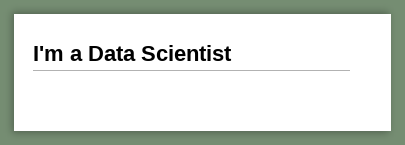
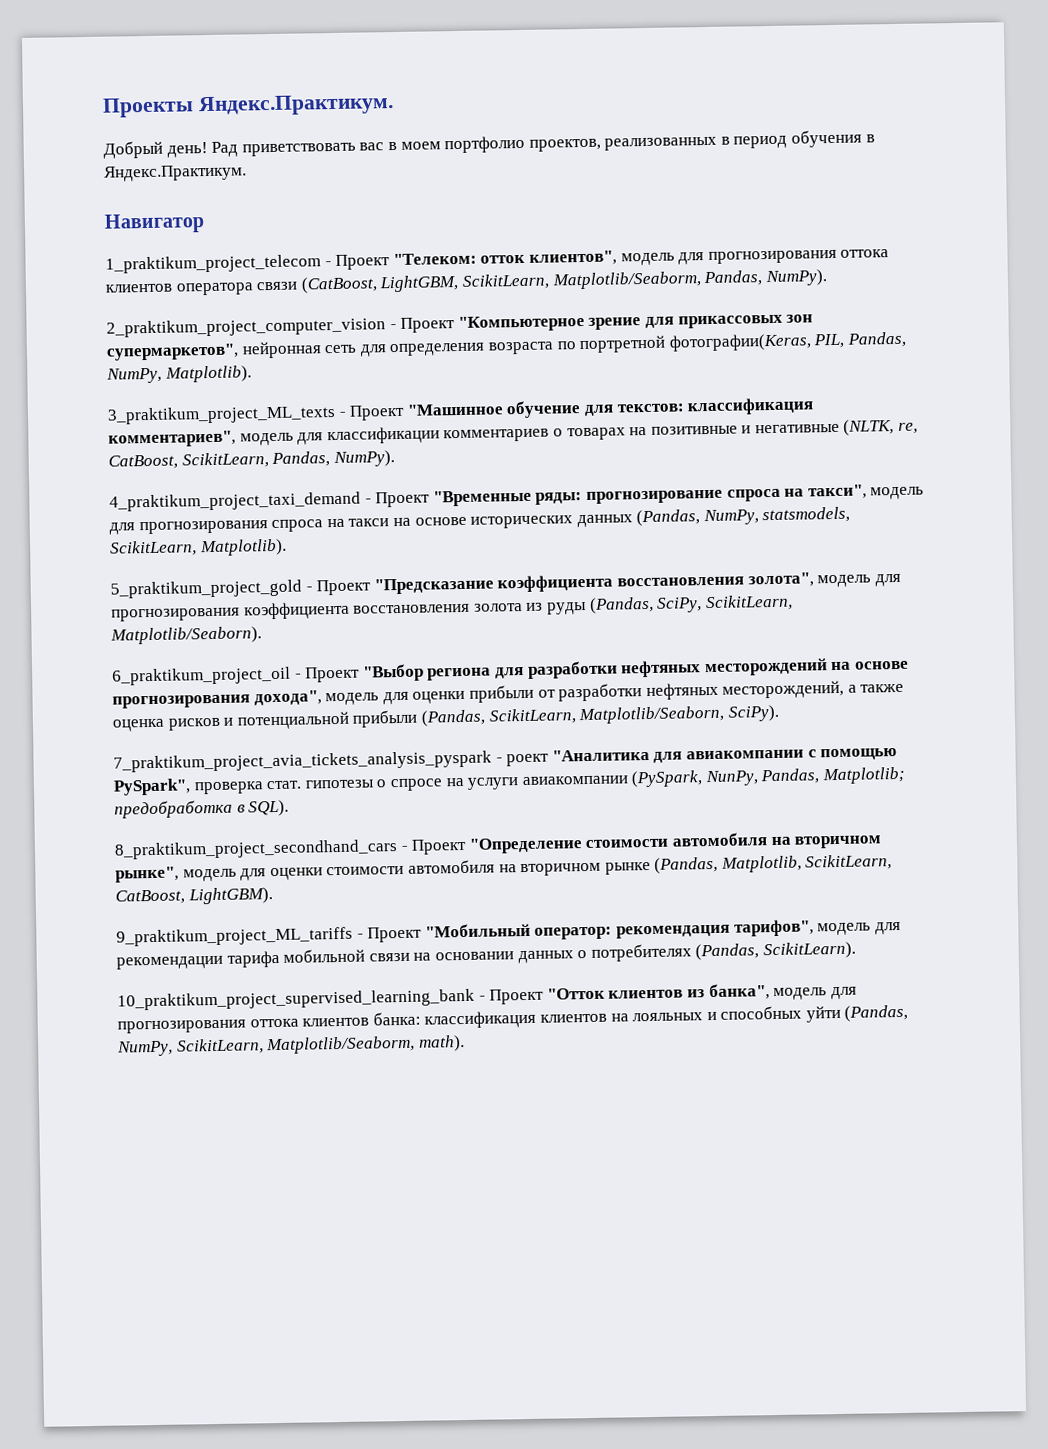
- I'm a Data Scientist
+ Проекты Яндекс.Практикум.
+ Добрый день! Рад приветствовать вас в моем портфолио проектов, реализованных в период обучения в Яндекс.Практикум.
+ Навигатор
+ 1_praktikum_project_telecom - Проект "Телеком: отток клиентов", модель для прогнозирования оттока клиентов оператора связи (CatBoost, LightGBM, ScikitLearn, Matplotlib/Seaborm, Pandas, NumPy).
+ 2_praktikum_project_computer_vision - Проект "Компьютерное зрение для прикассовых зон супермаркетов", нейронная сеть для определения возраста по портретной фотографии(Keras, PIL, Pandas, NumPy, Matplotlib).
+ 3_praktikum_project_ML_texts - Проект "Машинное обучение для текстов: классификация комментариев", модель для классификации комментариев о товарах на позитивные и негативные (NLTK, re, CatBoost, ScikitLearn, Pandas, NumPy).
+ 4_praktikum_project_taxi_demand - Проект "Временные ряды: прогнозирование спроса на такси", модель для прогнозирования спроса на такси на основе исторических данных (Pandas, NumPy, statsmodels, ScikitLearn, Matplotlib).
+ 5_praktikum_project_gold - Проект "Предсказание коэффициента восстановления золота", модель для прогнозирования коэффициента восстановления золота из руды (Pandas, SciPy, ScikitLearn, Matplotlib/Seaborn).
+ 6_praktikum_project_oil - Проект "Выбор региона для разработки нефтяных месторождений на основе прогнозирования дохода", модель для оценки прибыли от разработки нефтяных месторождений, а также оценка рисков и потенциальной прибыли (Pandas, ScikitLearn, Matplotlib/Seaborn, SciPy).
+ 7_praktikum_project_avia_tickets_analysis_pyspark - роект "Аналитика для авиакомпании с помощью PySpark", проверка стат. гипотезы о спросе на услуги авиакомпании (PySpark, NunPy, Pandas, Matplotlib; предобработка в SQL).
+ 8_praktikum_project_secondhand_cars - Проект "Определение стоимости автомобиля на вторичном рынке", модель для оценки стоимости автомобиля на вторичном рынке (Pandas, Matplotlib, ScikitLearn, CatBoost, LightGBM).
+ 9_praktikum_project_ML_tariffs - Проект "Мобильный оператор: рекомендация тарифов", модель для рекомендации тарифа мобильной связи на основании данных о потребителях (Pandas, ScikitLearn).
+ 10_praktikum_project_supervised_learning_bank - Проект "Отток клиентов из банка", модель для прогнозирования оттока клиентов банка: классификация клиентов на лояльных и способных уйти (Pandas, NumPy, ScikitLearn, Matplotlib/Seaborm, math).

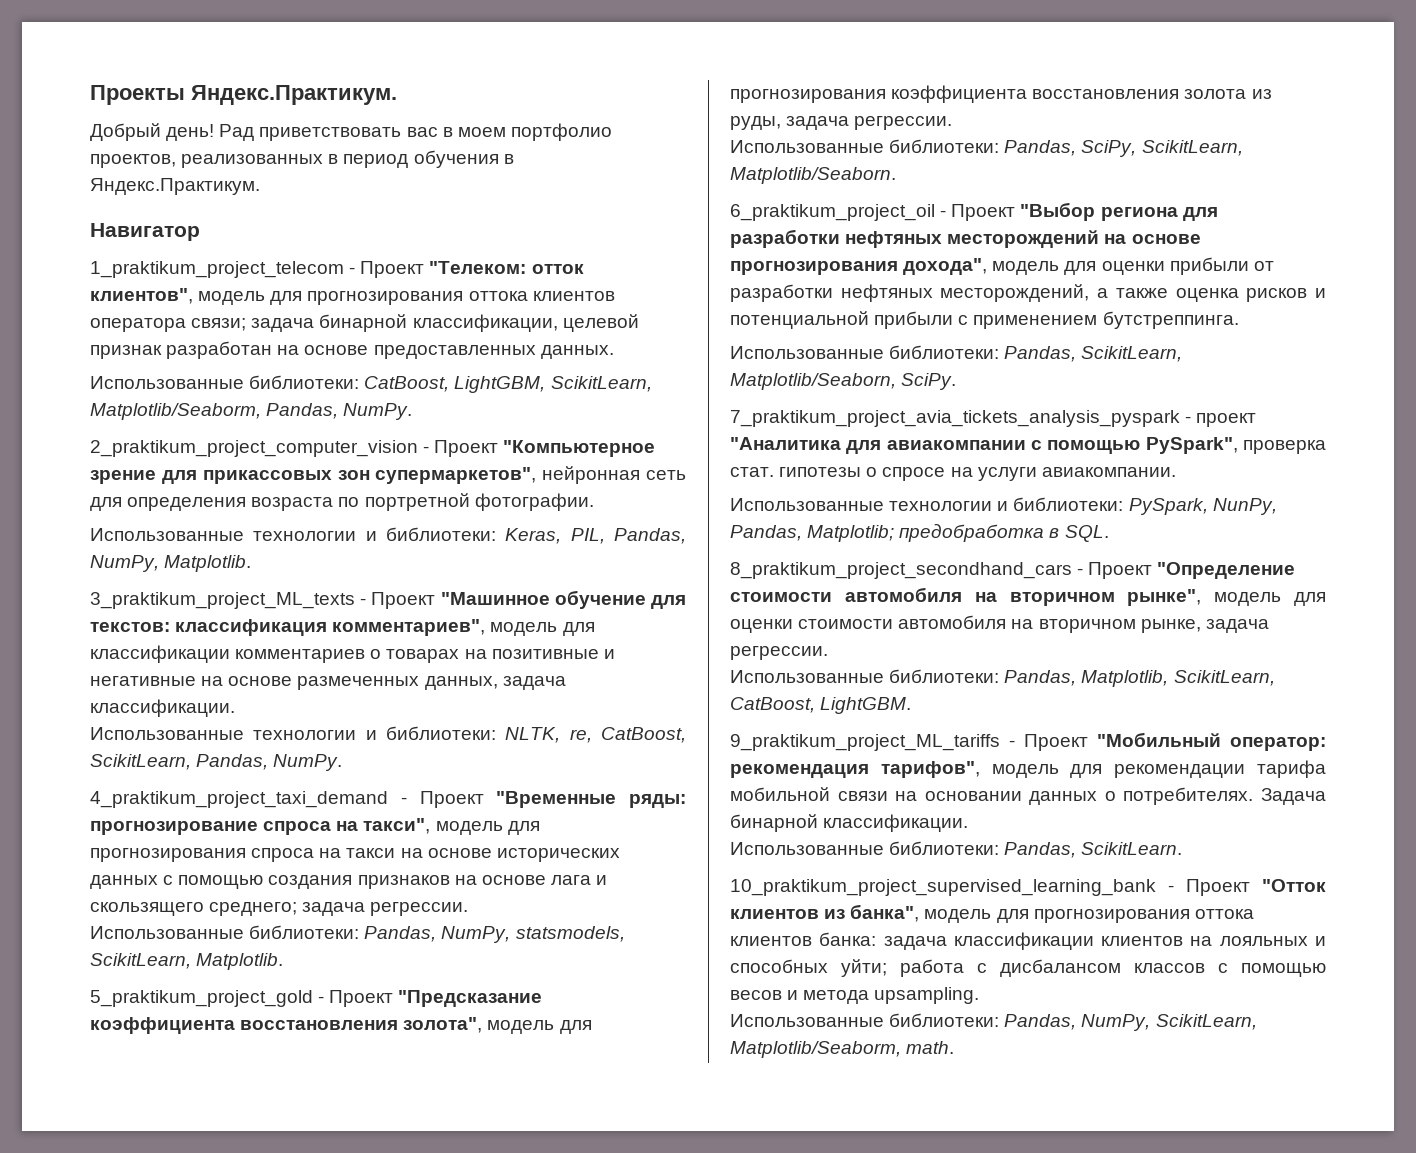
- 1_praktikum_project_telecom - Проект "Телеком: отток клиентов", модель для прогнозирования оттока клиентов оператора связи (CatBoost, LightGBM, ScikitLearn, Matplotlib/Seaborm, Pandas, NumPy).
+ 1_praktikum_project_telecom - Проект "Телеком: отток клиентов", модель для прогнозирования оттока клиентов оператора связи; задача бинарной классификации, целевой признак разработан на основе предоставленных данных.
+ Использованные библиотеки: CatBoost, LightGBM, ScikitLearn, Matplotlib/Seaborm, Pandas, NumPy.
- 2_praktikum_project_computer_vision - Проект "Компьютерное зрение для прикассовых зон супермаркетов", нейронная сеть для определения возраста по портретной фотографии(Keras, PIL, Pandas, NumPy, Matplotlib).
+ 2_praktikum_project_computer_vision - Проект "Компьютерное зрение для прикассовых зон супермаркетов", нейронная сеть для определения возраста по портретной фотографии.
+ Использованные технологии и библиотеки: Keras, PIL, Pandas, NumPy, Matplotlib.
- 3_praktikum_project_ML_texts - Проект "Машинное обучение для текстов: классификация комментариев", модель для классификации комментариев о товарах на позитивные и негативные (NLTK, re, CatBoost, ScikitLearn, Pandas, NumPy).
+ 3_praktikum_project_ML_texts - Проект "Машинное обучение для текстов: классификация комментариев", модель для классификации комментариев о товарах на позитивные и негативные на основе размеченных данных, задача классификации.
+ Использованные технологии и библиотеки: NLTK, re, CatBoost, ScikitLearn, Pandas, NumPy.
- 4_praktikum_project_taxi_demand - Проект "Временные ряды: прогнозирование спроса на такси", модель для прогнозирования спроса на такси на основе исторических данных (Pandas, NumPy, statsmodels, ScikitLearn, Matplotlib).
+ 4_praktikum_project_taxi_demand - Проект "Временные ряды: прогнозирование спроса на такси", модель для прогнозирования спроса на такси на основе исторических данных с помощью создания признаков на основе лага и скользящего среднего; задача регрессии.
+ Использованные библиотеки: Pandas, NumPy, statsmodels, ScikitLearn, Matplotlib.
- 5_praktikum_project_gold - Проект "Предсказание коэффициента восстановления золота", модель для прогнозирования коэффициента восстановления золота из руды (Pandas, SciPy, ScikitLearn, Matplotlib/Seaborn).
+ 5_praktikum_project_gold - Проект "Предсказание коэффициента восстановления золота", модель для прогнозирования коэффициента восстановления золота из руды, задача регрессии.
+ Использованные библиотеки: Pandas, SciPy, ScikitLearn, Matplotlib/Seaborn.
- 6_praktikum_project_oil - Проект "Выбор региона для разработки нефтяных месторождений на основе прогнозирования дохода", модель для оценки прибыли от разработки нефтяных месторождений, а также оценка рисков и потенциальной прибыли (Pandas, ScikitLearn, Matplotlib/Seaborn, SciPy).
+ 6_praktikum_project_oil - Проект "Выбор региона для разработки нефтяных месторождений на основе прогнозирования дохода", модель для оценки прибыли от разработки нефтяных месторождений, а также оценка рисков и потенциальной прибыли с применением бутстреппинга.
+ Использованные библиотеки: Pandas, ScikitLearn, Matplotlib/Seaborn, SciPy.
- 7_praktikum_project_avia_tickets_analysis_pyspark - роект "Аналитика для авиакомпании с помощью PySpark", проверка стат. гипотезы о спросе на услуги авиакомпании (PySpark, NunPy, Pandas, Matplotlib; предобработка в SQL).
+ 7_praktikum_project_avia_tickets_analysis_pyspark - проект "Аналитика для авиакомпании с помощью PySpark", проверка стат. гипотезы о спросе на услуги авиакомпании.
+ Использованные технологии и библиотеки: PySpark, NunPy, Pandas, Matplotlib; предобработка в SQL.
- 8_praktikum_project_secondhand_cars - Проект "Определение стоимости автомобиля на вторичном рынке", модель для оценки стоимости автомобиля на вторичном рынке (Pandas, Matplotlib, ScikitLearn, CatBoost, LightGBM).
+ 8_praktikum_project_secondhand_cars - Проект "Определение стоимости автомобиля на вторичном рынке", модель для оценки стоимости автомобиля на вторичном рынке, задача регрессии.
+ Использованные библиотеки: Pandas, Matplotlib, ScikitLearn, CatBoost, LightGBM.
- 9_praktikum_project_ML_tariffs - Проект "Мобильный оператор: рекомендация тарифов", модель для рекомендации тарифа мобильной связи на основании данных о потребителях (Pandas, ScikitLearn).
+ 9_praktikum_project_ML_tariffs - Проект "Мобильный оператор: рекомендация тарифов", модель для рекомендации тарифа мобильной связи на основании данных о потребителях. Задача бинарной классификации.
+ Использованные библиотеки: Pandas, ScikitLearn.
- 10_praktikum_project_supervised_learning_bank - Проект "Отток клиентов из банка", модель для прогнозирования оттока клиентов банка: классификация клиентов на лояльных и способных уйти (Pandas, NumPy, ScikitLearn, Matplotlib/Seaborm, math).
+ 10_praktikum_project_supervised_learning_bank - Проект "Отток клиентов из банка", модель для прогнозирования оттока клиентов банка: задача классификации клиентов на лояльных и способных уйти; работа с дисбалансом классов с помощью весов и метода upsampling.
+ Использованные библиотеки: Pandas, NumPy, ScikitLearn, Matplotlib/Seaborm, math.

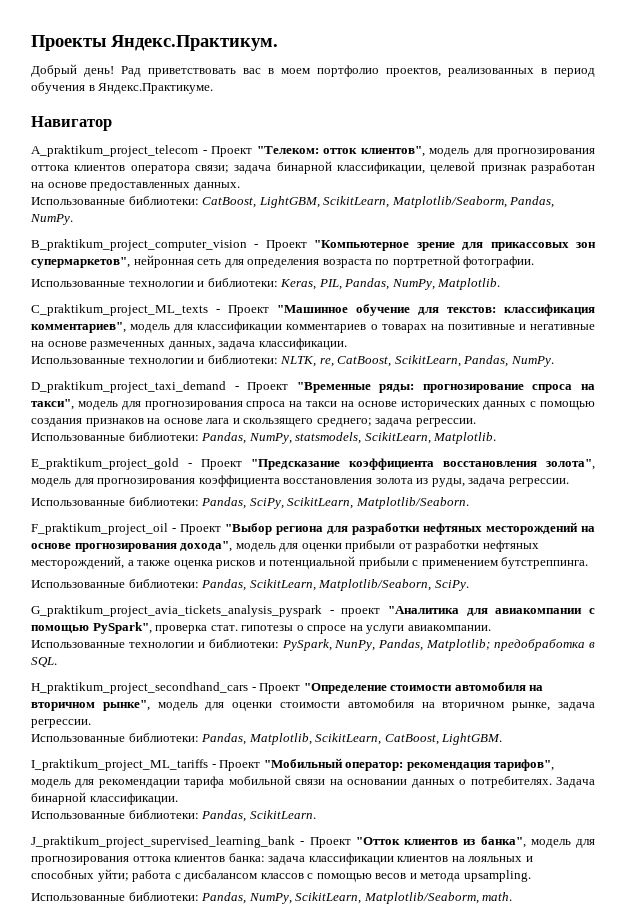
- Рад приветствовать вас в моем портфолио проектов, реализованных в период обучения в Яндекс.Практикум.
+ Рад приветствовать вас в моем портфолио проектов, реализованных в период обучения в Яндекс.Практикуме.
- 1_praktikum_project_telecom - Проект "Телеком: отток клиентов", модель для прогнозирования оттока клиентов оператора связи; задача бинарной классификации, целевой признак разработан на основе предоставленных данных.
+ A_praktikum_project_telecom - Проект "Телеком: отток клиентов", модель для прогнозирования оттока клиентов оператора связи; задача бинарной классификации, целевой признак разработан на основе предоставленных данных.
- 2_praktikum_project_computer_vision - Проект "Компьютерное зрение для прикассовых зон супермаркетов", нейронная сеть для определения возраста по портретной фотографии.
+ B_praktikum_project_computer_vision - Проект "Компьютерное зрение для прикассовых зон супермаркетов", нейронная сеть для определения возраста по портретной фотографии.
- 3_praktikum_project_ML_texts - Проект "Машинное обучение для текстов: классификация комментариев", модель для классификации комментариев о товарах на позитивные и негативные на основе размеченных данных, задача классификации.
+ C_praktikum_project_ML_texts - Проект "Машинное обучение для текстов: классификация комментариев", модель для классификации комментариев о товарах на позитивные и негативные на основе размеченных данных, задача классификации.
- 4_praktikum_project_taxi_demand - Проект "Временные ряды: прогнозирование спроса на такси", модель для прогнозирования спроса на такси на основе исторических данных с помощью создания признаков на основе лага и скользящего среднего; задача регрессии.
+ D_praktikum_project_taxi_demand - Проект "Временные ряды: прогнозирование спроса на такси", модель для прогнозирования спроса на такси на основе исторических данных с помощью создания признаков на основе лага и скользящего среднего; задача регрессии.
- 5_praktikum_project_gold - Проект "Предсказание коэффициента восстановления золота", модель для прогнозирования коэффициента восстановления золота из руды, задача регрессии.
+ E_praktikum_project_gold - Проект "Предсказание коэффициента восстановления золота", модель для прогнозирования коэффициента восстановления золота из руды, задача регрессии.
- 6_praktikum_project_oil - Проект "Выбор региона для разработки нефтяных месторождений на основе прогнозирования дохода", модель для оценки прибыли от разработки нефтяных месторождений, а также оценка рисков и потенциальной прибыли с применением бутстреппинга.
+ F_praktikum_project_oil - Проект "Выбор региона для разработки нефтяных месторождений на основе прогнозирования дохода", модель для оценки прибыли от разработки нефтяных месторождений, а также оценка рисков и потенциальной прибыли с применением бутстреппинга.
- 7_praktikum_project_avia_tickets_analysis_pyspark - проект "Аналитика для авиакомпании с помощью PySpark", проверка стат. гипотезы о спросе на услуги авиакомпании.
+ G_praktikum_project_avia_tickets_analysis_pyspark - проект "Аналитика для авиакомпании с помощью PySpark", проверка стат. гипотезы о спросе на услуги авиакомпании.
- 8_praktikum_project_secondhand_cars - Проект "Определение стоимости автомобиля на вторичном рынке", модель для оценки стоимости автомобиля на вторичном рынке, задача регрессии.
+ H_praktikum_project_secondhand_cars - Проект "Определение стоимости автомобиля на вторичном рынке", модель для оценки стоимости автомобиля на вторичном рынке, задача регрессии.
- 9_praktikum_project_ML_tariffs - Проект "Мобильный оператор: рекомендация тарифов", модель для рекомендации тарифа мобильной связи на основании данных о потребителях.
+ I_praktikum_project_ML_tariffs - Проект "Мобильный оператор: рекомендация тарифов", модель для рекомендации тарифа мобильной связи на основании данных о потребителях.
- 10_praktikum_project_supervised_learning_bank - Проект "Отток клиентов из банка", модель для прогнозирования оттока клиентов банка: задача классификации клиентов на лояльных и способных уйти; работа с дисбалансом классов с помощью весов и метода upsampling.
+ J_praktikum_project_supervised_learning_bank - Проект "Отток клиентов из банка", модель для прогнозирования оттока клиентов банка: задача классификации клиентов на лояльных и способных уйти; работа с дисбалансом классов с помощью весов и метода upsampling.

